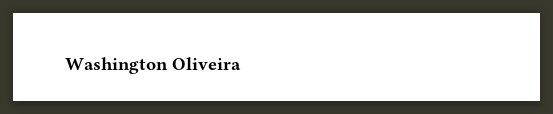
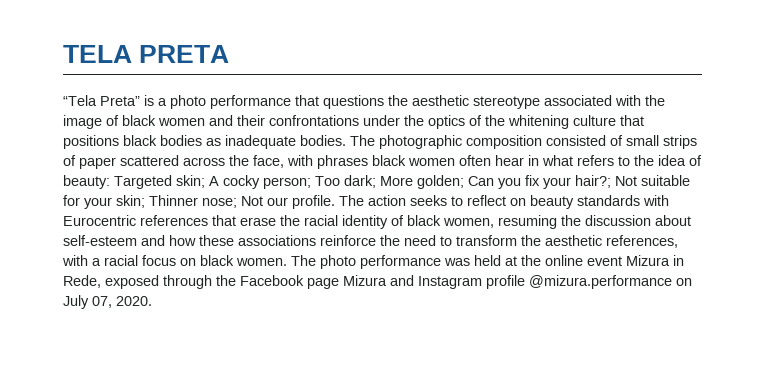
- Washington Oliveira
+ TELA PRETA
+ “Tela Preta” is a photo performance that questions the aesthetic stereotype associated with the image of black women and their confrontations under the optics of the whitening culture that positions black bodies as inadequate bodies. The photographic composition consisted of small strips of paper scattered across the face, with phrases black women often hear in what refers to the idea of beauty: Targeted skin; A cocky person; Too dark; More golden; Can you fix your hair?; Not suitable for your skin; Thinner nose; Not our profile. The action seeks to reflect on beauty standards with Eurocentric references that erase the racial identity of black women, resuming the discussion about self-esteem and how these associations reinforce the need to transform the aesthetic references, with a racial focus on black women. The photo performance was held at the online event Mizura in Rede, exposed through the Facebook page Mizura and Instagram profile @mizura.performance on July 07, 2020.

